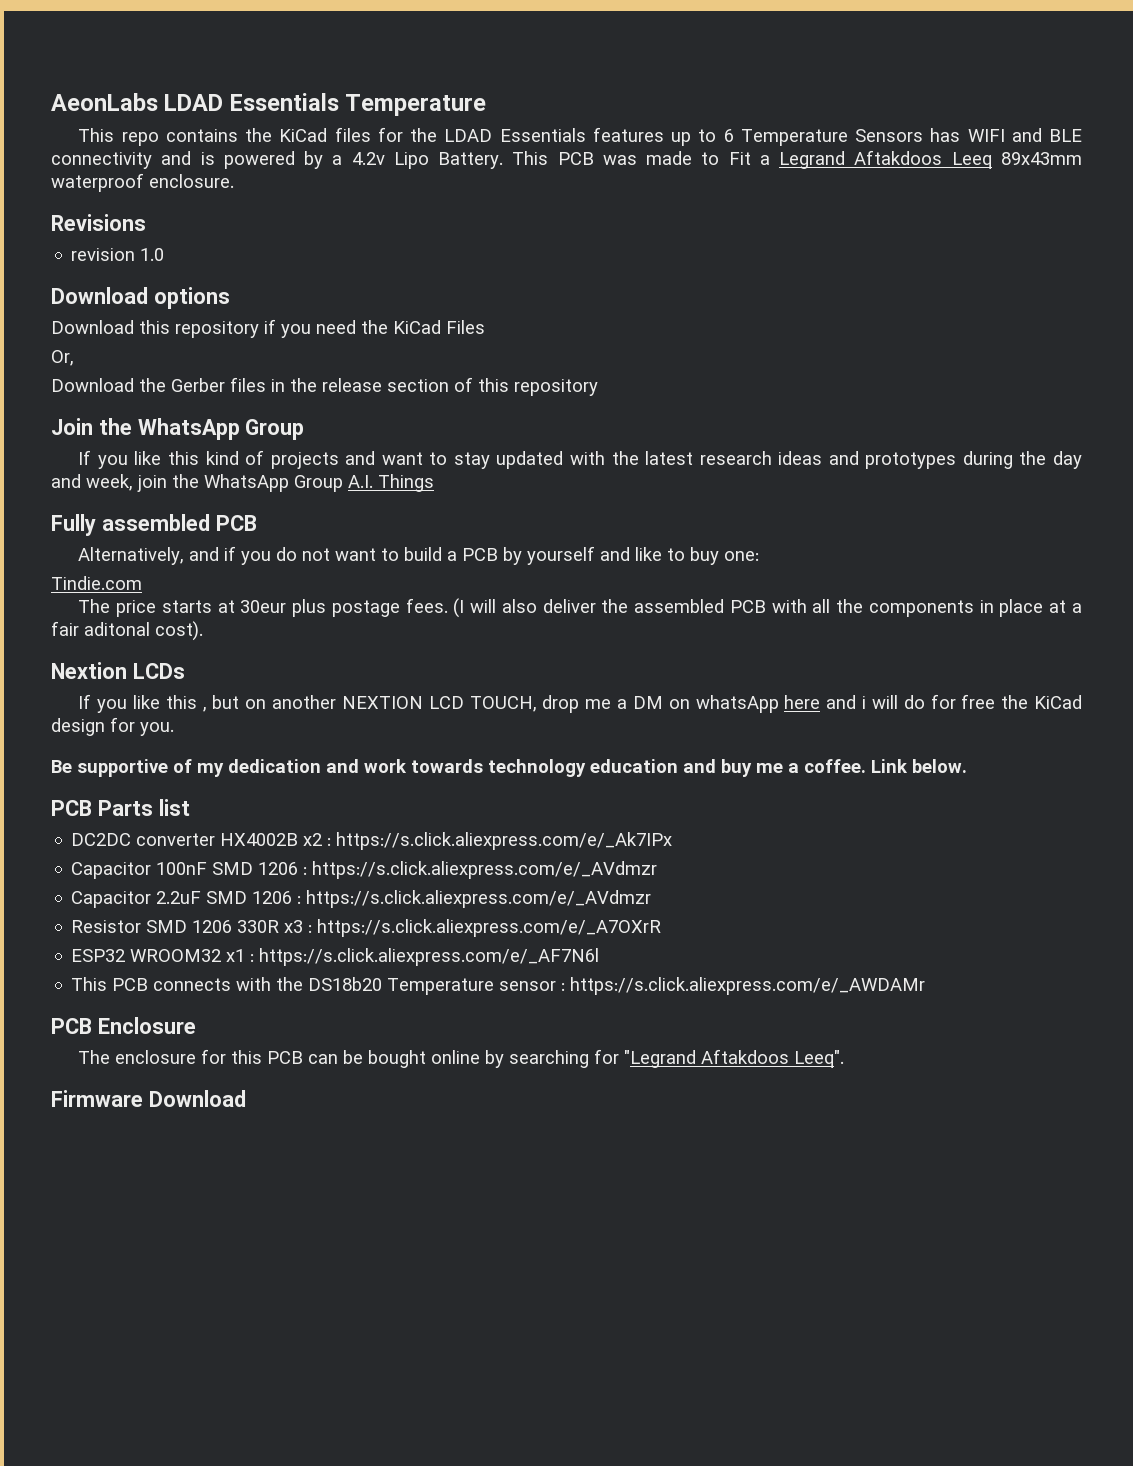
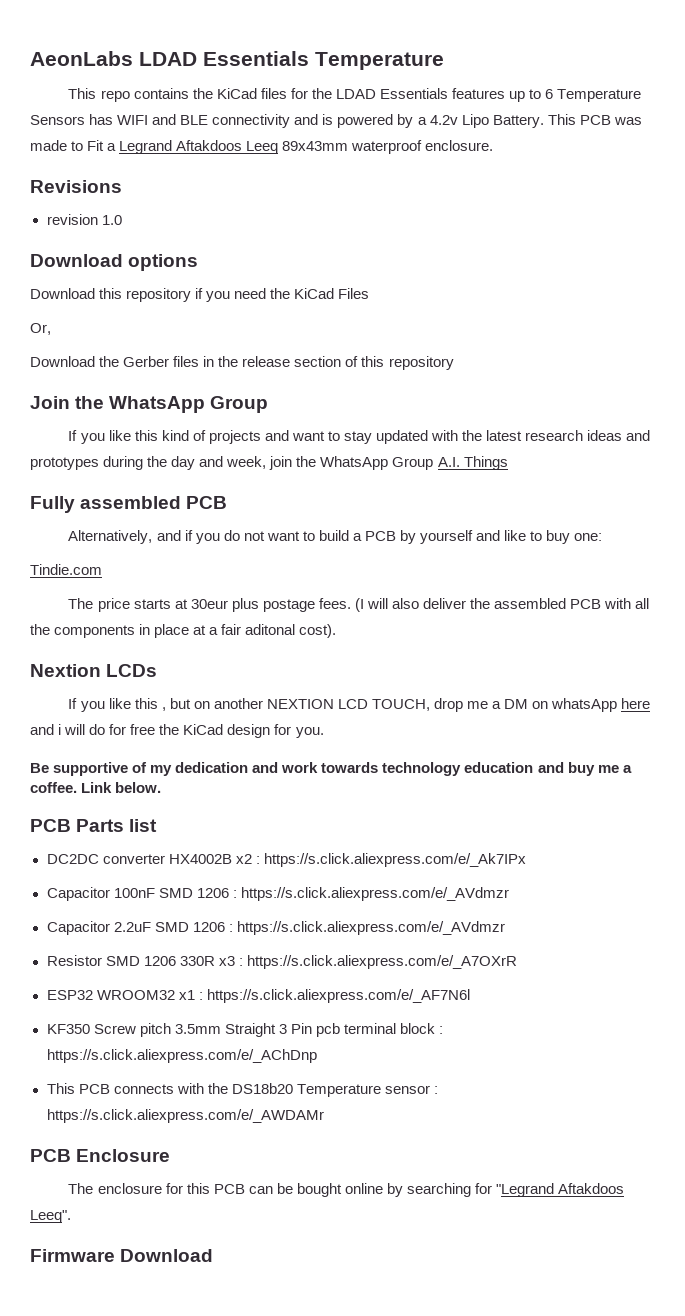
+ KF350 Screw pitch 3.5mm Straight 3 Pin pcb terminal block : https://s.click.aliexpress.com/e/_AChDnp

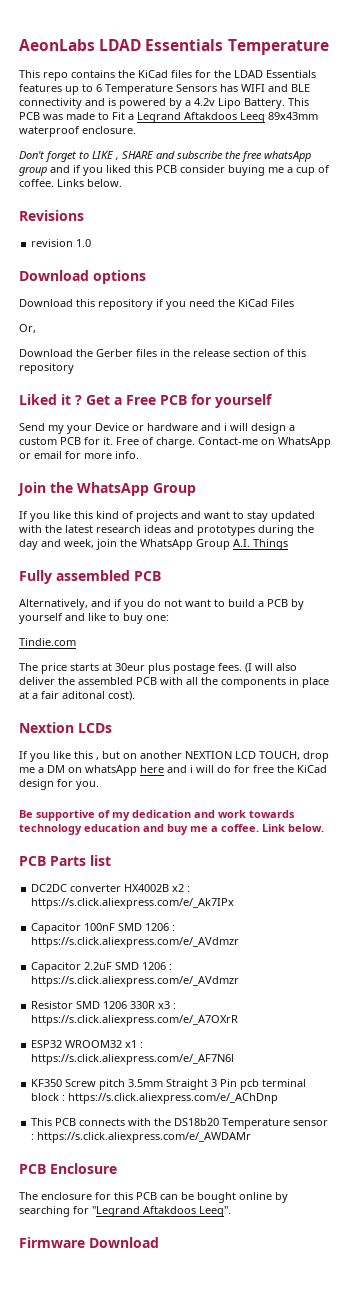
+ Don't forget to LIKE , SHARE and subscribe the free whatsApp group and if you liked this PCB consider buying me a cup of coffee. Links below.
+ Liked it ? Get a Free PCB for yourself
+ Send my your Device or hardware and i will design a custom PCB for it. Free of charge. Contact-me on WhatsApp or email for more info.

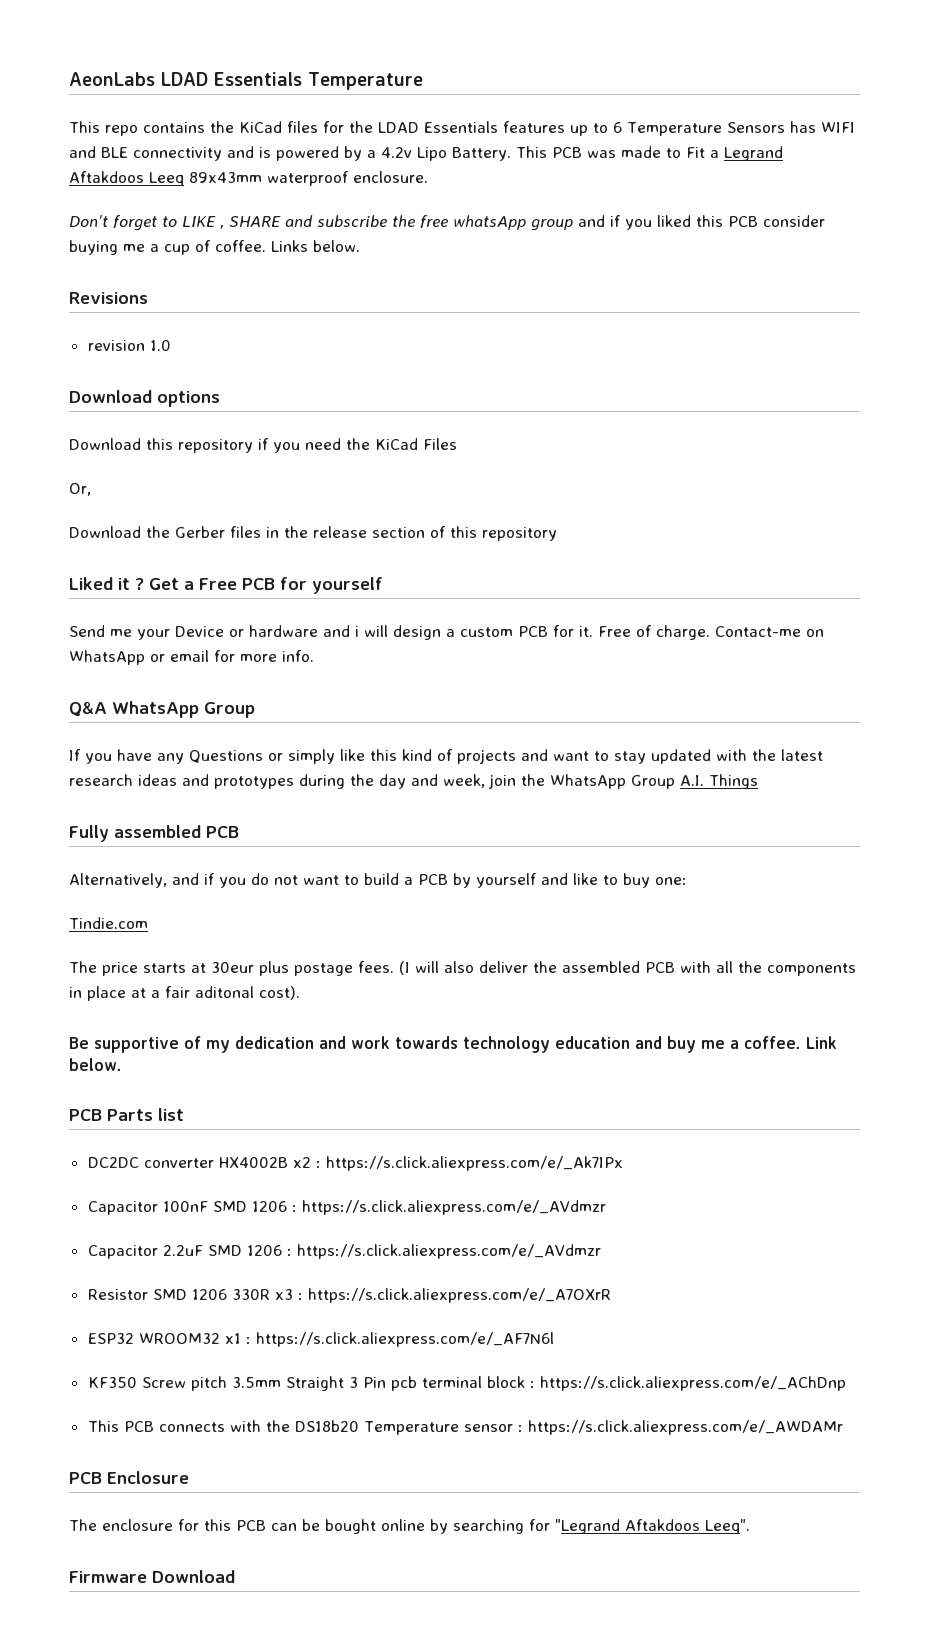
- Send my your Device or hardware and i will design a custom PCB for it.
+ Send me your Device or hardware and i will design a custom PCB for it.
- Join the WhatsApp Group
+ Q&A WhatsApp Group
- If you like this kind of projects and want to stay updated with the latest research ideas and prototypes during the day and week, join the WhatsApp Group A.I. Things
+ If you have any Questions or simply like this kind of projects and want to stay updated with the latest research ideas and prototypes during the day and week, join the WhatsApp Group A.I. Things
- Nextion LCDs
- If you like this , but on another NEXTION LCD TOUCH, drop me a DM on whatsApp here and i will do for free the KiCad design for you.

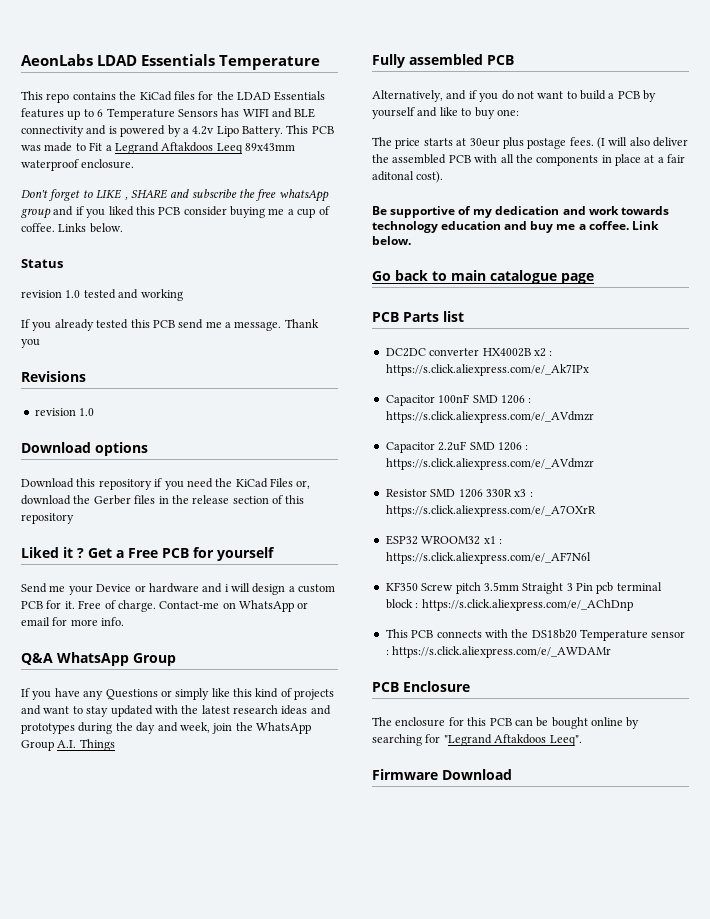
+ Status
+ revision 1.0 tested and working
+ If you already tested this PCB send me a message. Thank you
- Download this repository if you need the KiCad Files
- Or,
- Download the Gerber files in the release section of this repository
+ Download this repository if you need the KiCad Files or, download the Gerber files in the release section of this repository
- Tindie.com
+ Go back to main catalogue page

